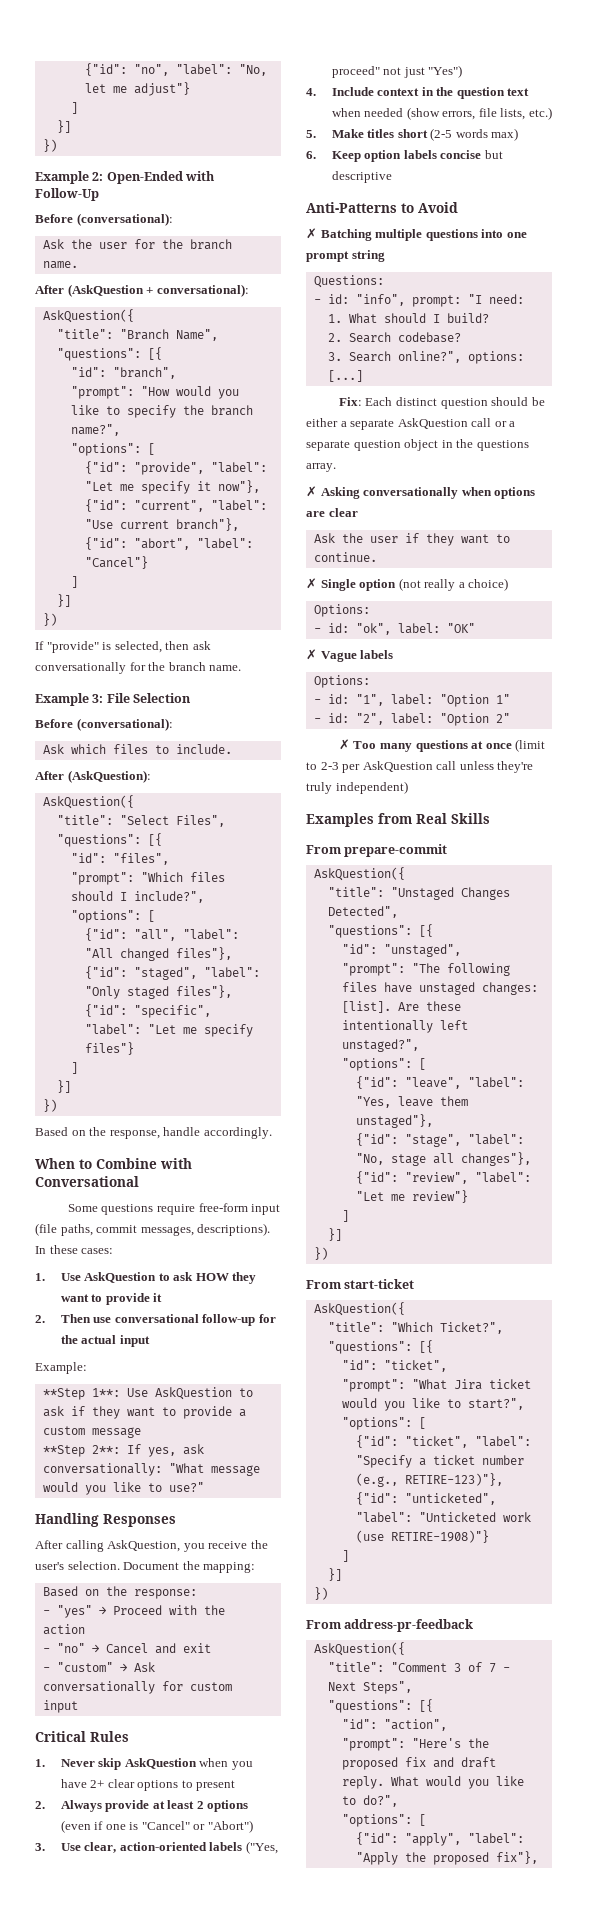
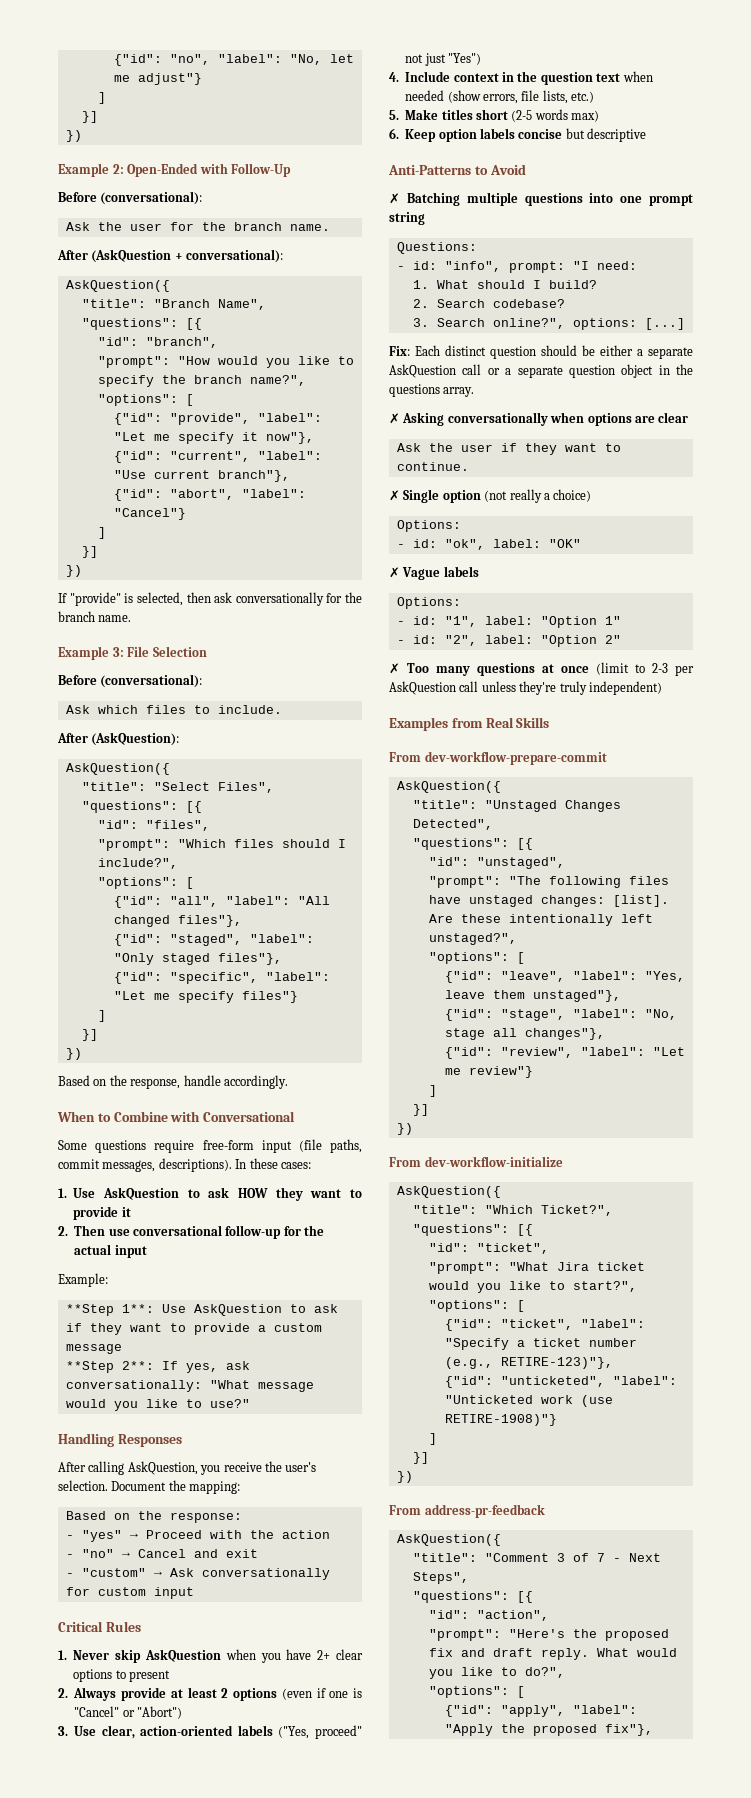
- From prepare-commit
+ From dev-workflow-prepare-commit
- From start-ticket
+ From dev-workflow-initialize

